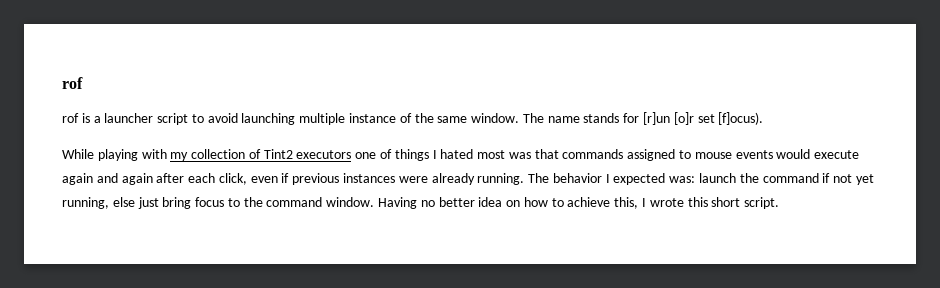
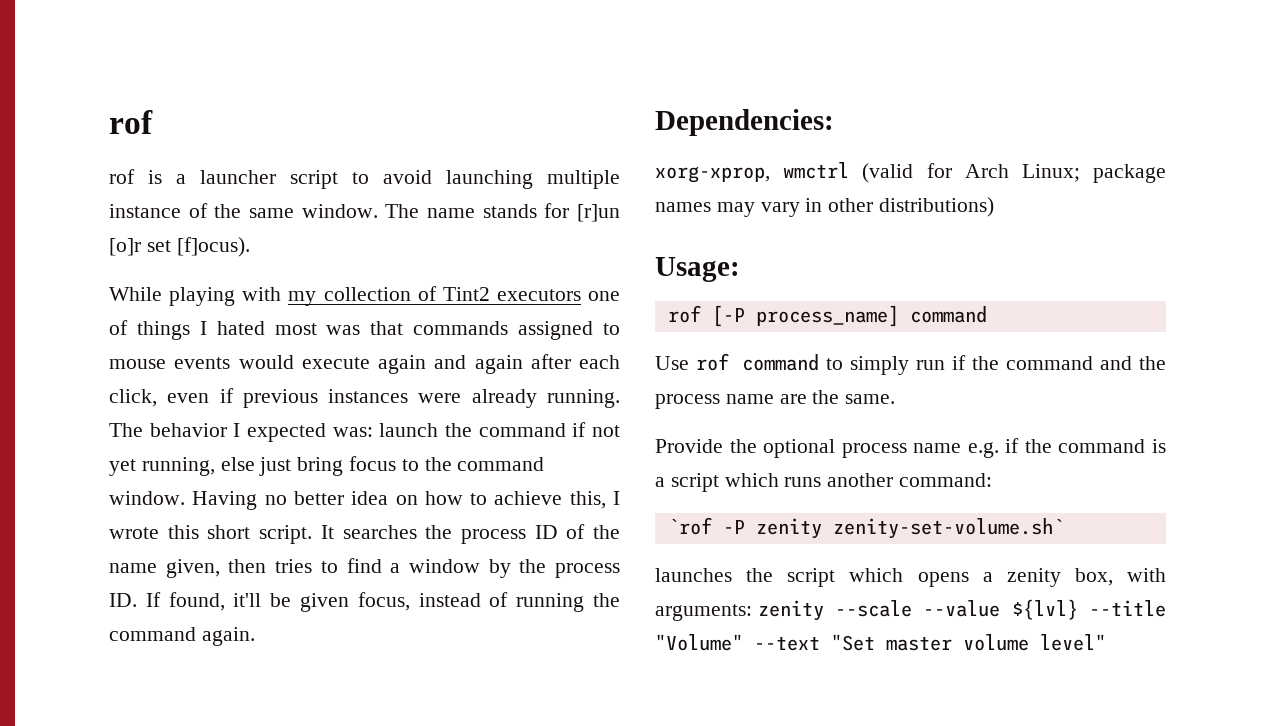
+ It searches the process ID of the name given, then tries to find a window by the process ID. If found, it'll be given focus, instead of running the command again.
+ Dependencies:
+ xorg-xprop, wmctrl (valid for Arch Linux; package names may vary in other distributions)
+ Usage:
+ rof [-P process_name] command
+ Use rof command to simply run if the command and the process name are the same.
+ Provide the optional process name e.g. if the command is a script which runs another command:
+ `rof -P zenity zenity-set-volume.sh`
+ launches the script which opens a zenity box, with arguments: zenity --scale --value ${lvl} --title "Volume" --text "Set master volume level"

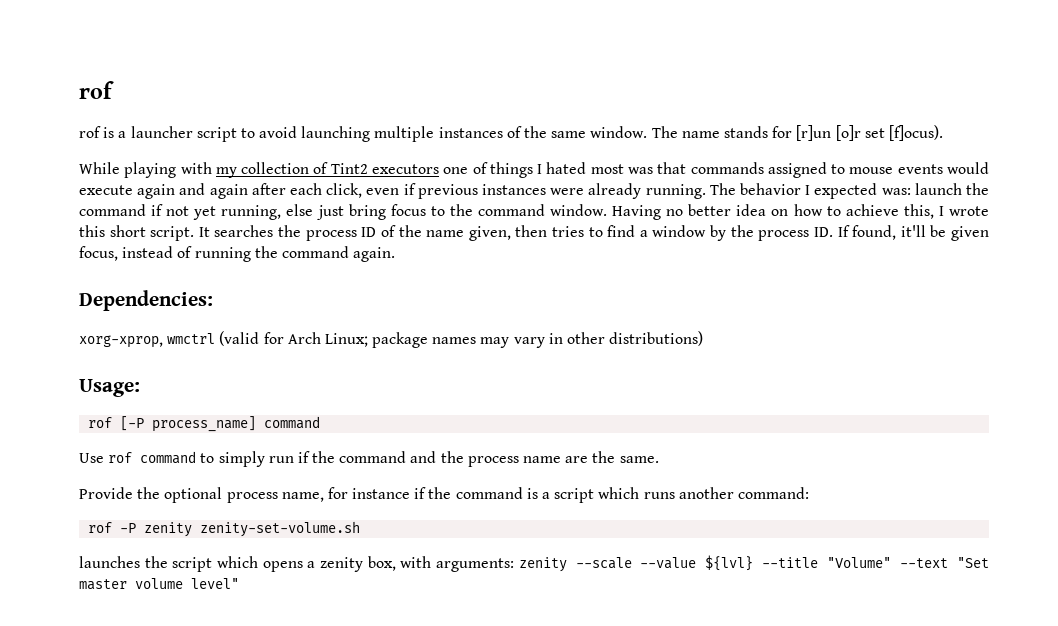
- rof is a launcher script to avoid launching multiple instance of the same window.
+ rof is a launcher script to avoid launching multiple instances of the same window.
- Provide the optional process name e.g. if the command is a script which runs another command:
+ Provide the optional process name, for instance if the command is a script which runs another command:
- `rof -P zenity zenity-set-volume.sh`
+ rof -P zenity zenity-set-volume.sh

